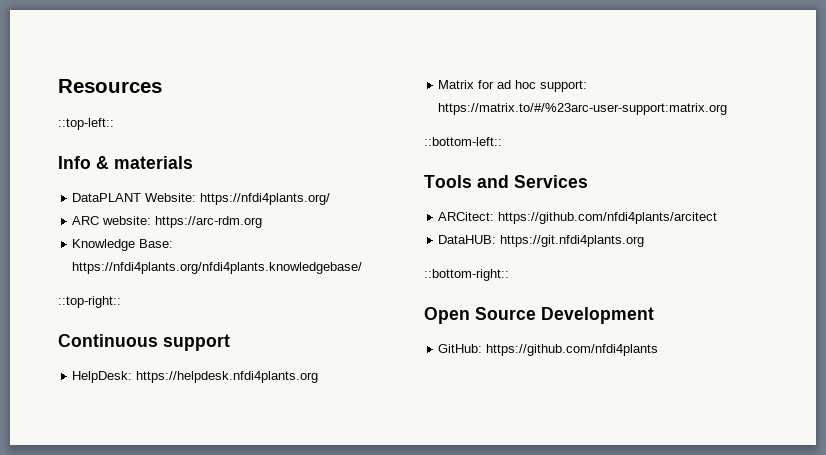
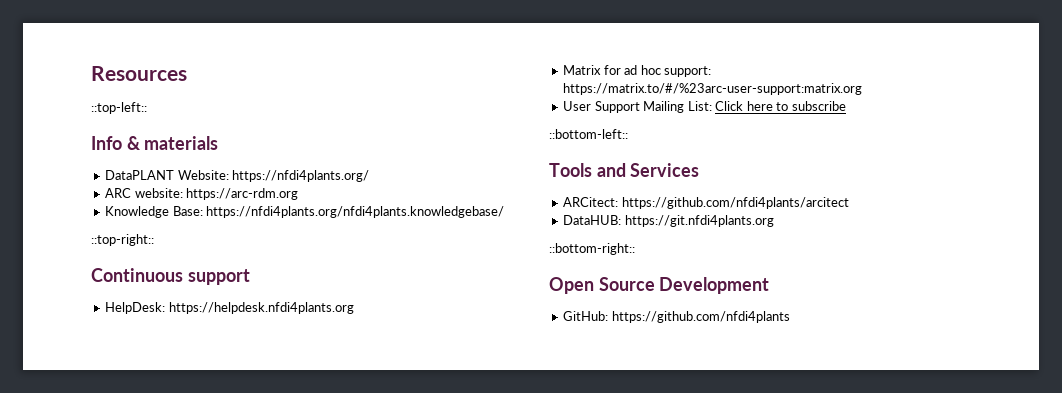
+ User Support Mailing List: Click here to subscribe

